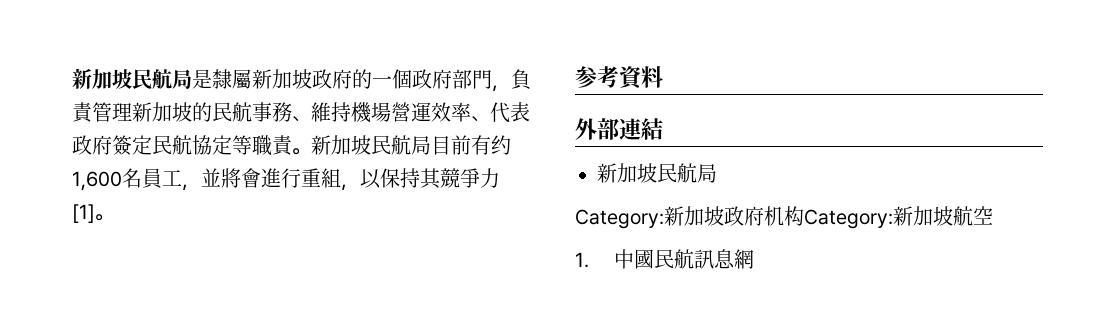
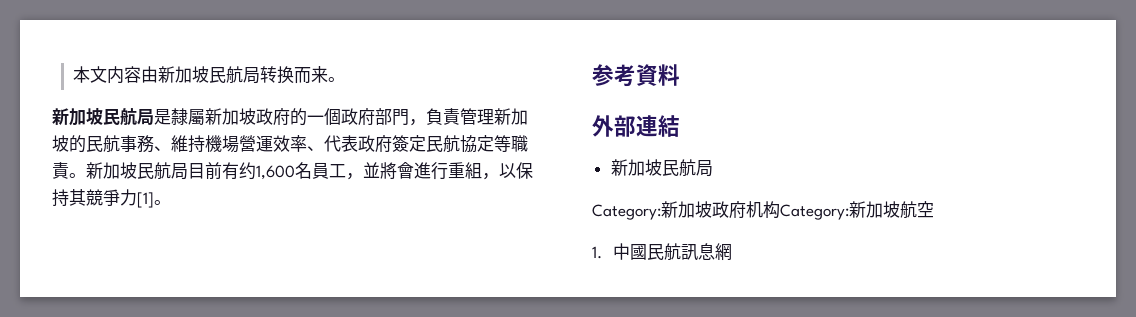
+ 本文内容由新加坡民航局转换而来。

